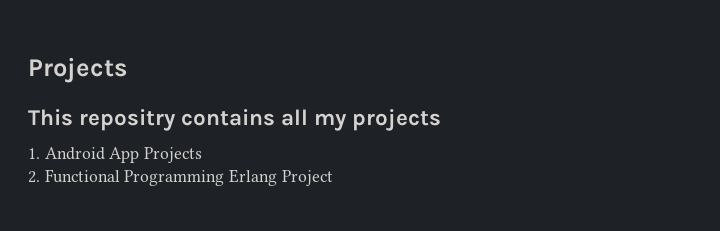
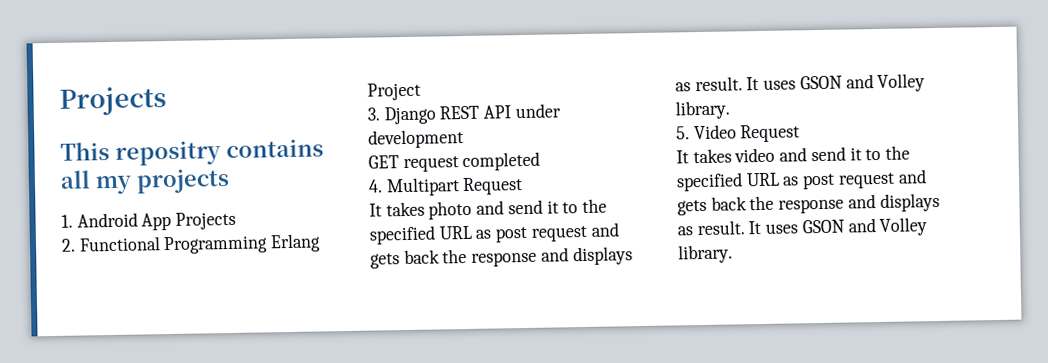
+ 3. Django REST API under development
+ GET request completed
+ 4. Multipart Request
+ It takes photo and send it to the specified URL as post request and gets back the response and displays as result. It uses GSON and Volley library.
+ 5. Video Request
+ It takes video and send it to the specified URL as post request and gets back the response and displays as result. It uses GSON and Volley library.

